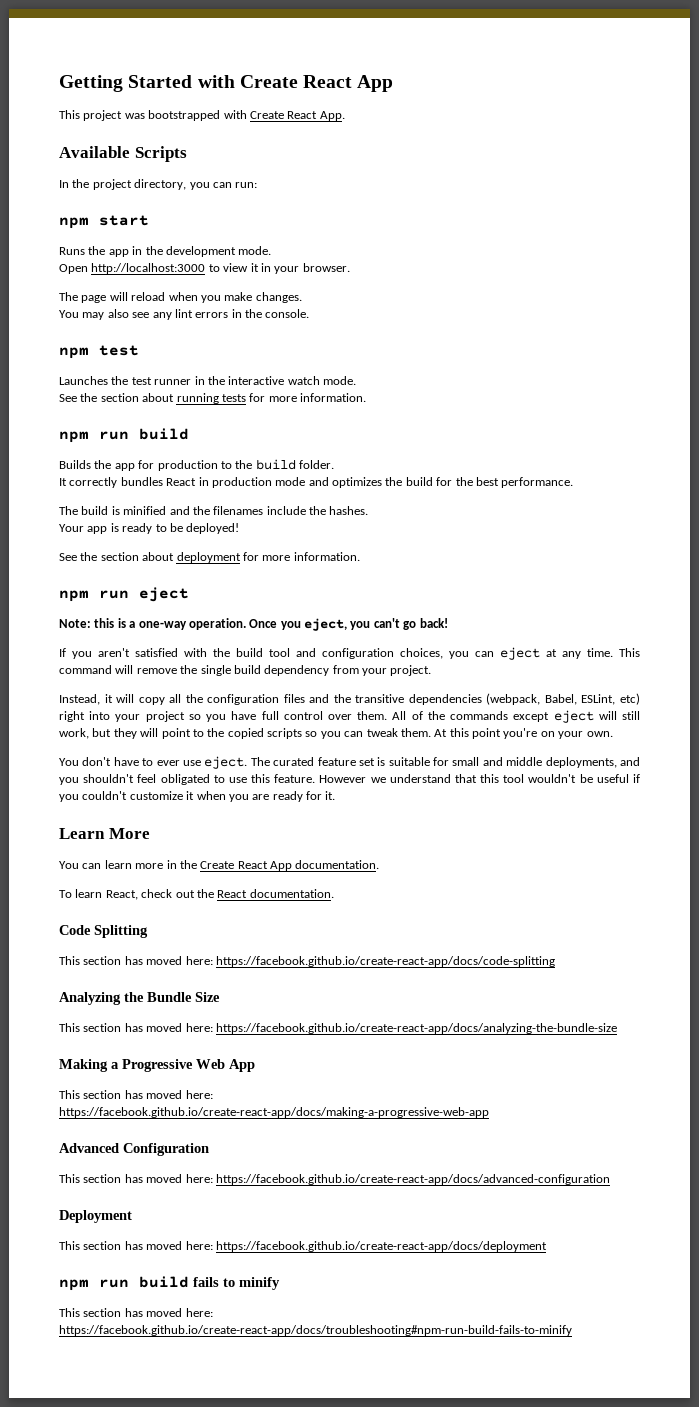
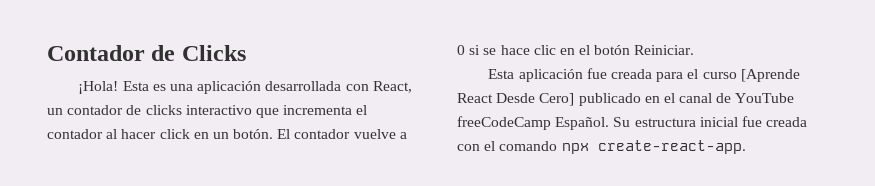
- Getting Started with Create React App
- This project was bootstrapped with Create React App.
- Available Scripts
- In the project directory, you can run:
- npm start
- Runs the app in the development mode.
- Open http://localhost:3000 to view it in your browser.
- The page will reload when you make changes.
- You may also see any lint errors in the console.
- npm test
- Launches the test runner in the interactive watch mode.
- See the section about running tests for more information.
- npm run build
- Builds the app for production to the build folder.
- It correctly bundles React in production mode and optimizes the build for the best performance.
- The build is minified and the filenames include the hashes.
- Your app is ready to be deployed!
- See the section about deployment for more information.
- npm run eject
- Note: this is a one-way operation. Once you eject, you can't go back!
- If you aren't satisfied with the build tool and configuration choices, you can eject at any time. This command will remove the single build dependency from your project.
- Instead, it will copy all the configuration files and the transitive dependencies (webpack, Babel, ESLint, etc) right into your project so you have full control over them. All of the commands except eject will still work, but they will point to the copied scripts so you can tweak them. At this point you're on your own.
- You don't have to ever use eject. The curated feature set is suitable for small and middle deployments, and you shouldn't feel obligated to use this feature. However we understand that this tool wouldn't be useful if you couldn't customize it when you are ready for it.
- Learn More
- You can learn more in the Create React App documentation.
- To learn React, check out the React documentation.
- Code Splitting
- This section has moved here: https://facebook.github.io/create-react-app/docs/code-splitting
- Analyzing the Bundle Size
- This section has moved here: https://facebook.github.io/create-react-app/docs/analyzing-the-bundle-size
- Making a Progressive Web App
- This section has moved here: https://facebook.github.io/create-react-app/docs/making-a-progressive-web-app
- Advanced Configuration
- This section has moved here: https://facebook.github.io/create-react-app/docs/advanced-configuration
- Deployment
- This section has moved here: https://facebook.github.io/create-react-app/docs/deployment
- npm run build fails to minify
- This section has moved here: https://facebook.github.io/create-react-app/docs/troubleshooting#npm-run-build-fails-to-minify
+ Contador de Clicks
+ ¡Hola! Esta es una aplicación desarrollada con React, un contador de clicks interactivo que incrementa el contador al hacer click en un botón. El contador vuelve a 0 si se hace clic en el botón Reiniciar.
+ Esta aplicación fue creada para el curso [Aprende React Desde Cero] publicado en el canal de YouTube freeCodeCamp Español. Su estructura inicial fue creada con el comando npx create-react-app.

